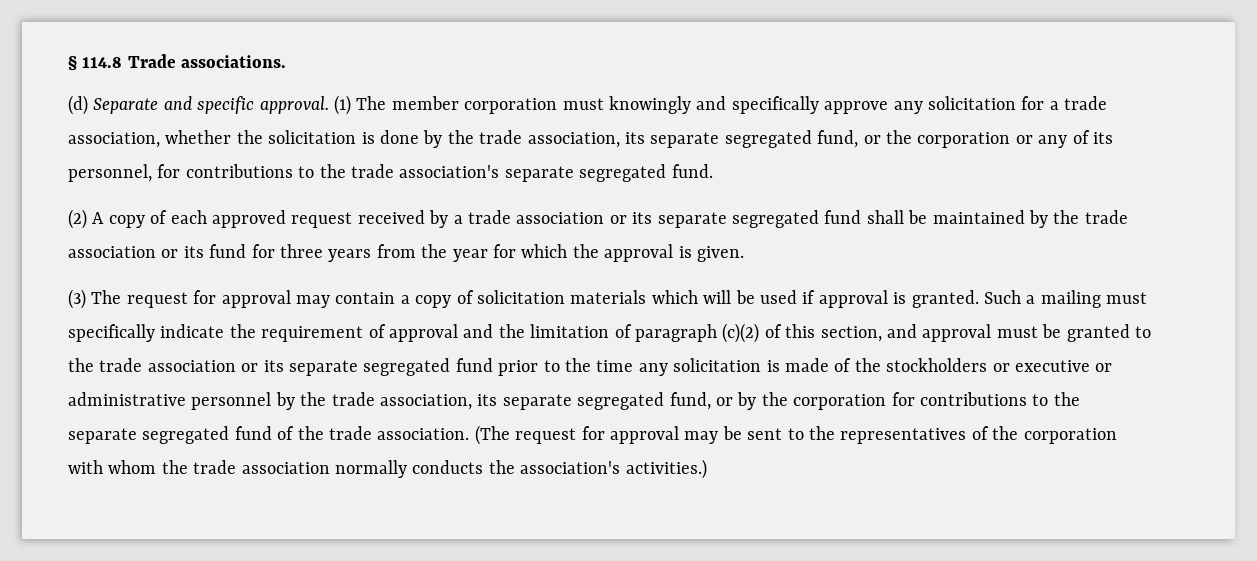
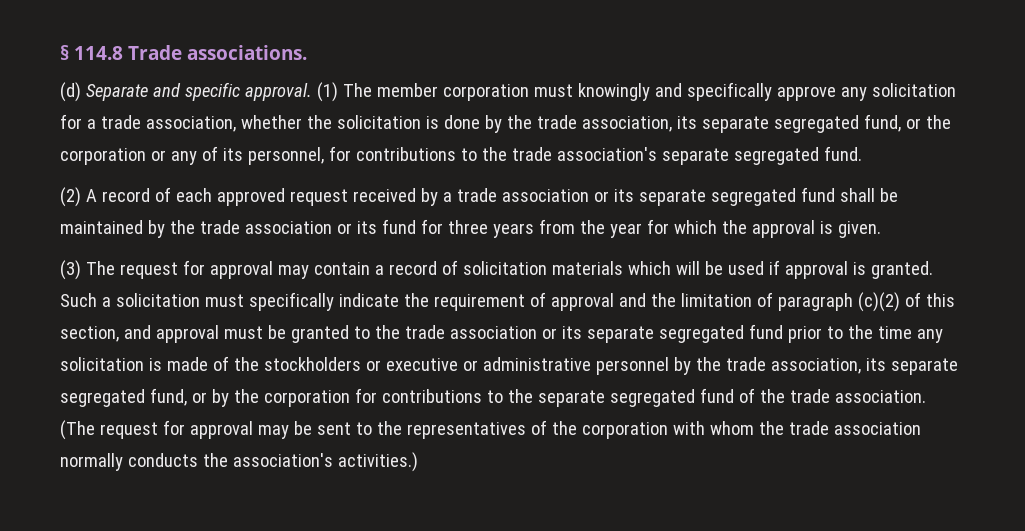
- (2) A copy of each approved request received by a trade association or its separate segregated fund shall be maintained by the trade association or its fund for three years from the year for which the approval is given.
+ (2) A record of each approved request received by a trade association or its separate segregated fund shall be maintained by the trade association or its fund for three years from the year for which the approval is given.
- (3) The request for approval may contain a copy of solicitation materials which will be used if approval is granted.
+ (3) The request for approval may contain a record of solicitation materials which will be used if approval is granted.
- Such a mailing must specifically indicate the requirement of approval and the limitation of paragraph (c)(2) of this section, and approval must be granted to the trade association or its separate segregated fund prior to the time any solicitation is made of the stockholders or executive or administrative personnel by the trade association, its separate segregated fund, or by the corporation for contributions to the separate segregated fund of the trade association.
+ Such a solicitation must specifically indicate the requirement of approval and the limitation of paragraph (c)(2) of this section, and approval must be granted to the trade association or its separate segregated fund prior to the time any solicitation is made of the stockholders or executive or administrative personnel by the trade association, its separate segregated fund, or by the corporation for contributions to the separate segregated fund of the trade association.

